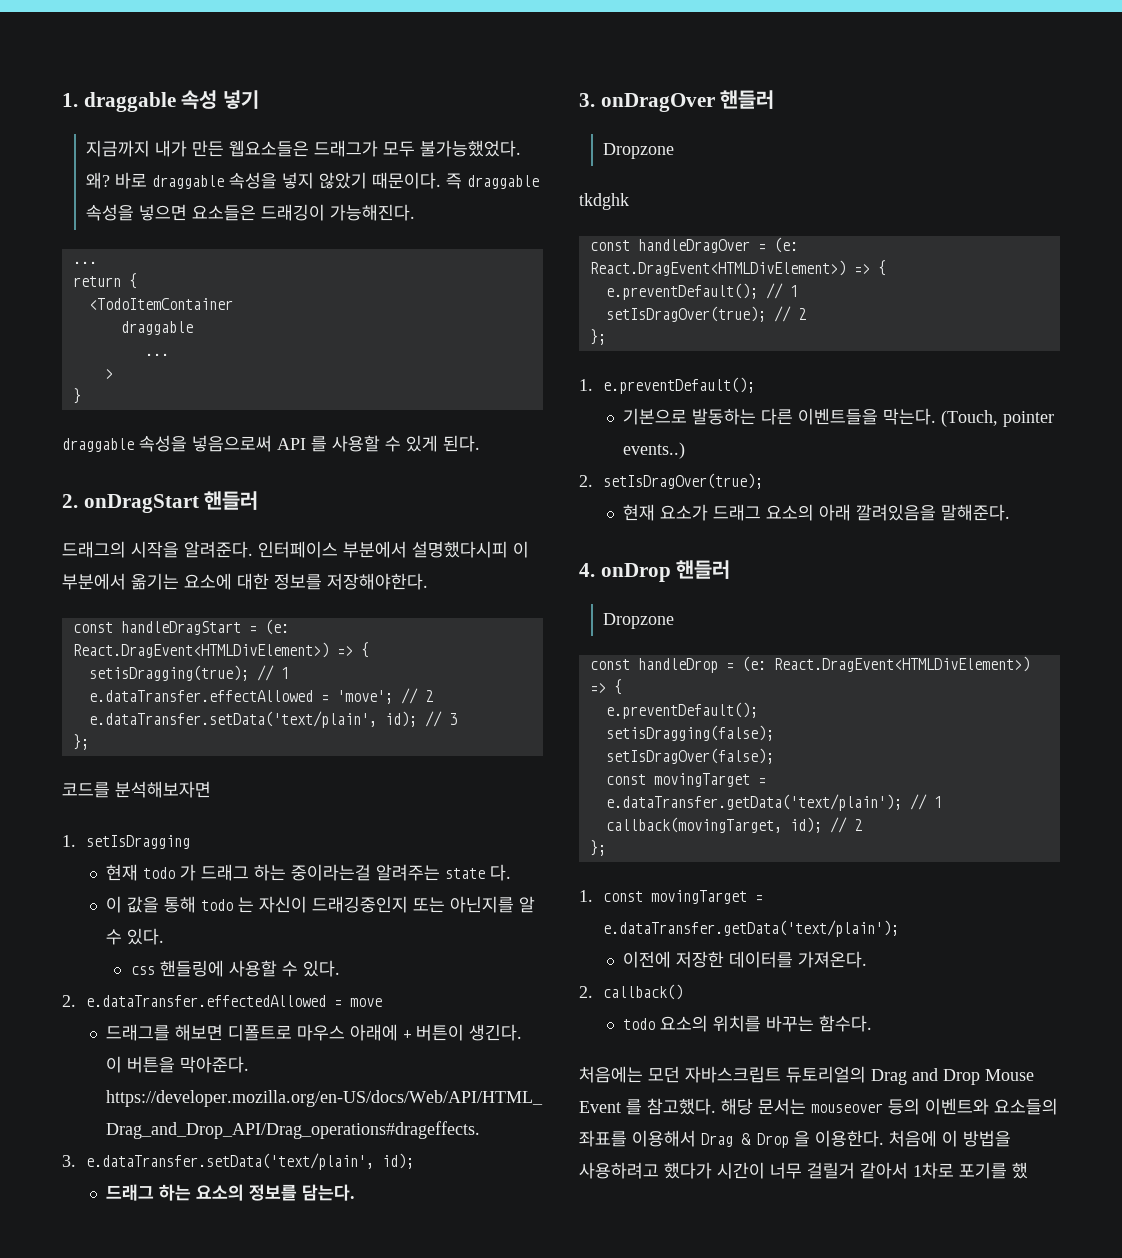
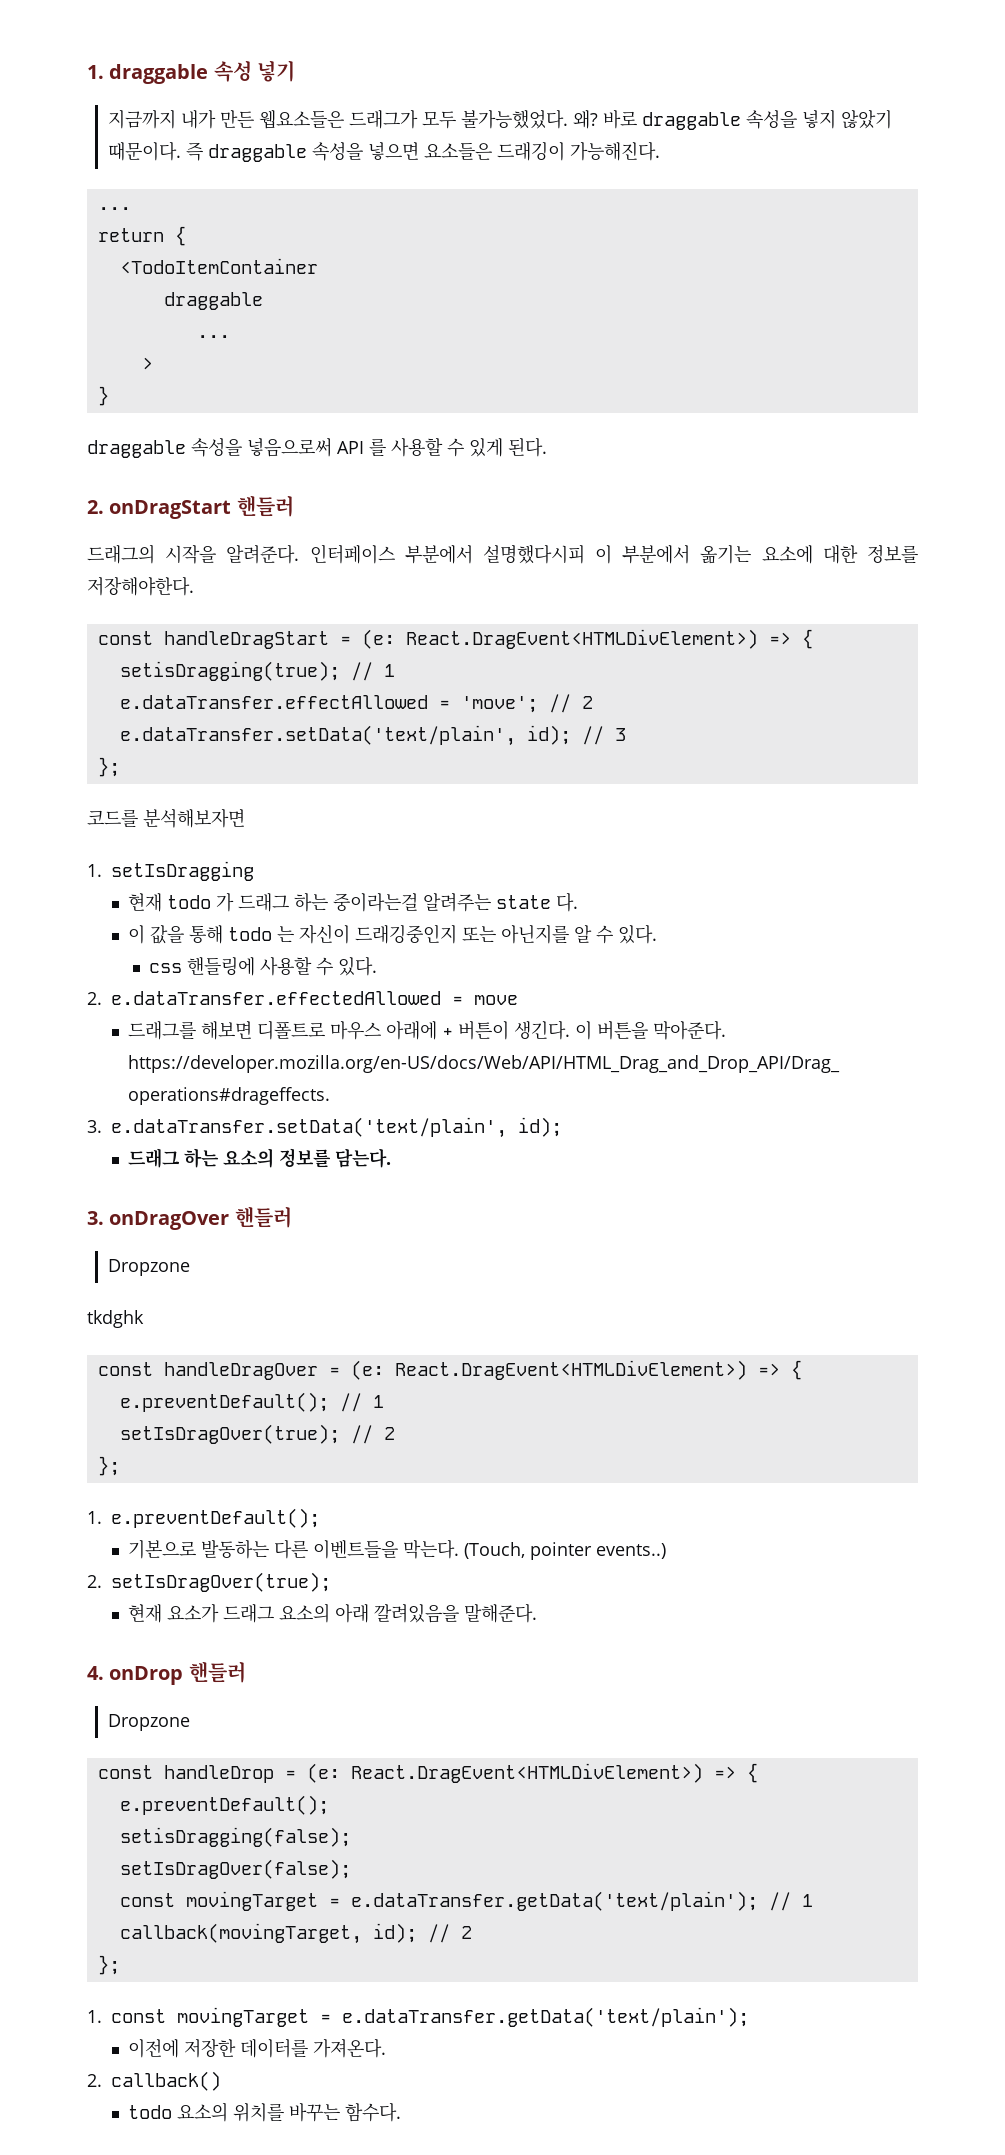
- 처음에는 모던 자바스크립트 듀토리얼의 Drag and Drop Mouse Event 를 참고했다. 해당 문서는 mouseover 등의 이벤트와 요소들의 좌표를 이용해서 Drag & Drop 을 이용한다. 처음에 이 방법을 사용하려고 했다가 시간이 너무 걸릴거 같아서 1차로 포기를 했

